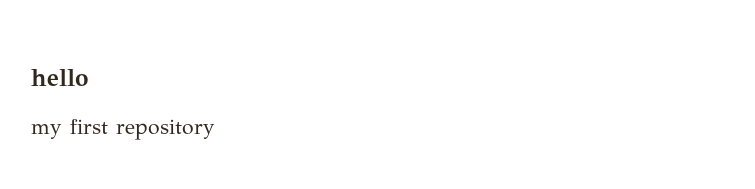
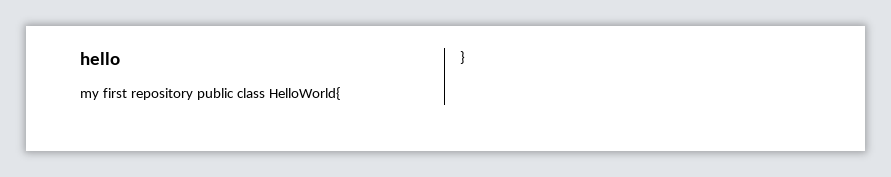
- my first repository
+ my first repository public class HelloWorld{
+ }

